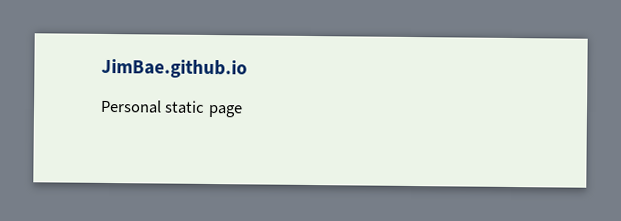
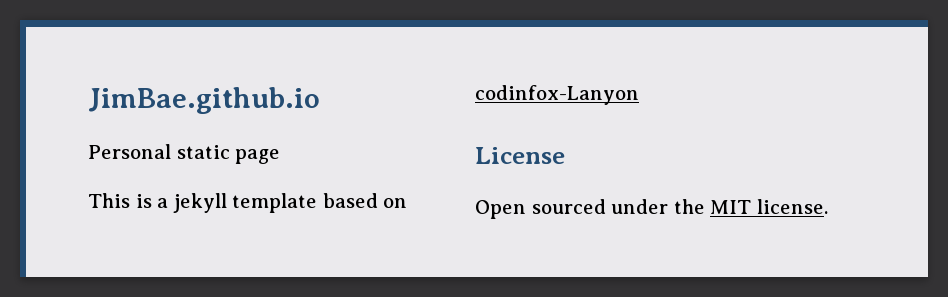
+ This is a jekyll template based on codinfox-Lanyon
+ License
+ Open sourced under the MIT license.

